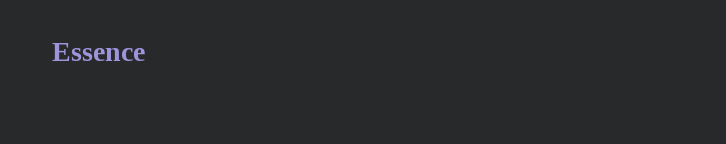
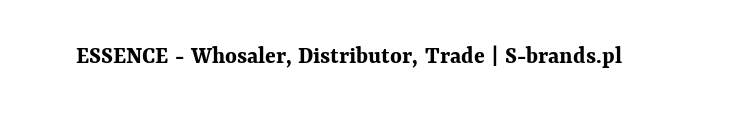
- Essence
+ ESSENCE - Whosaler, Distributor, Trade | S-brands.pl

